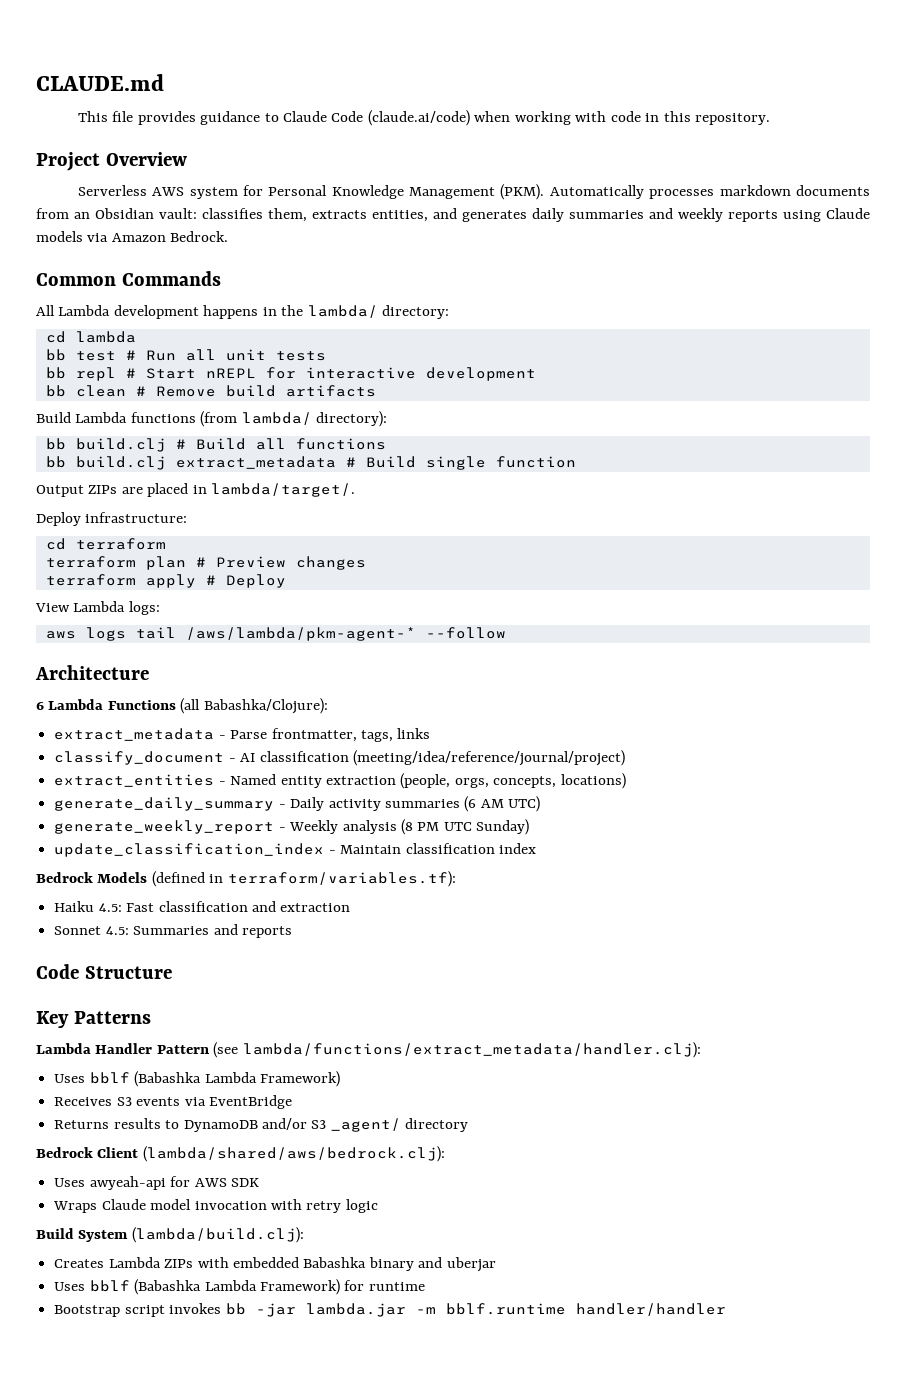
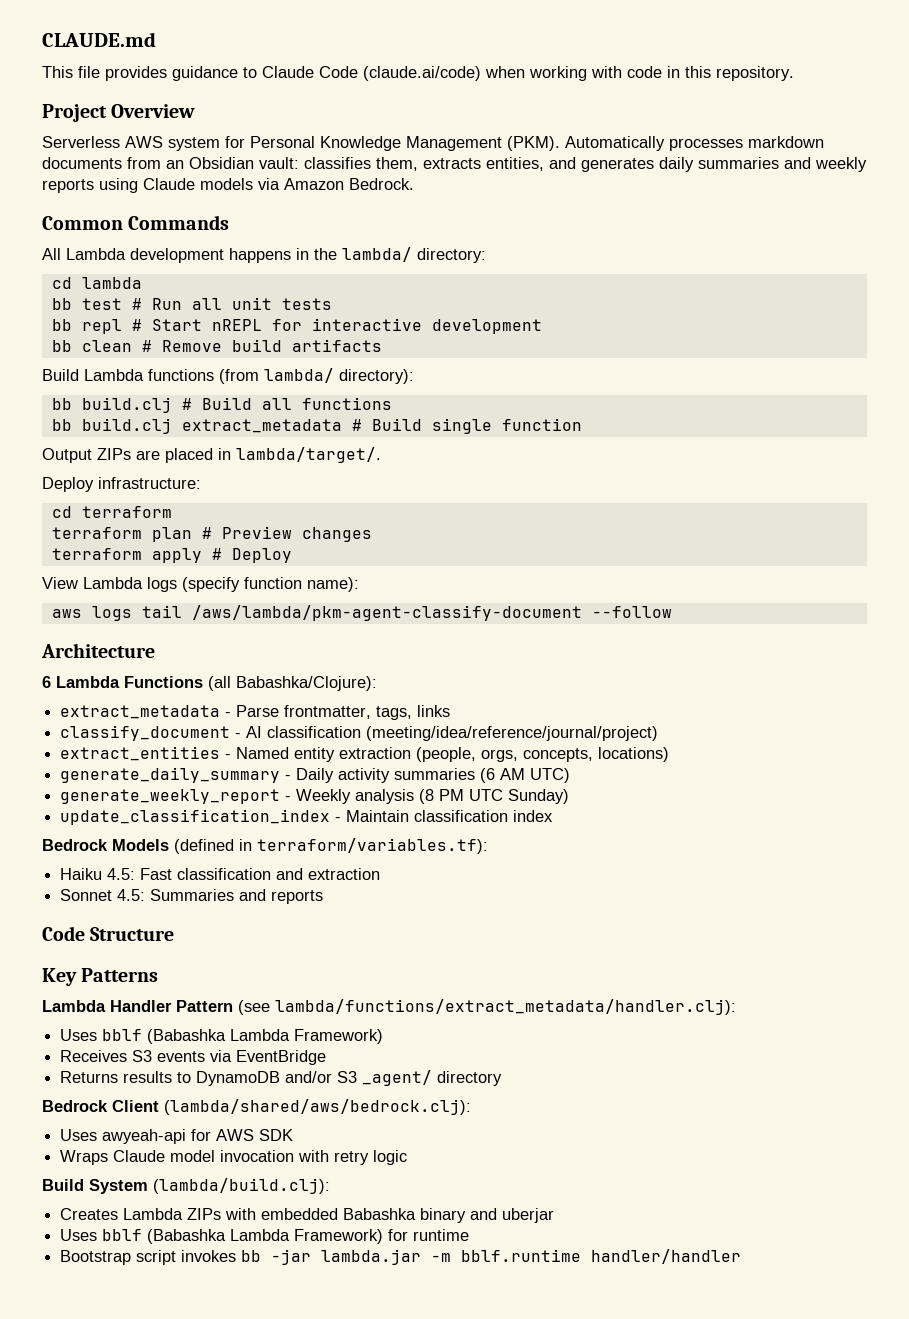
- View Lambda logs:
+ View Lambda logs (specify function name):
- aws logs tail /aws/lambda/pkm-agent-* --follow
+ aws logs tail /aws/lambda/pkm-agent-classify-document --follow

